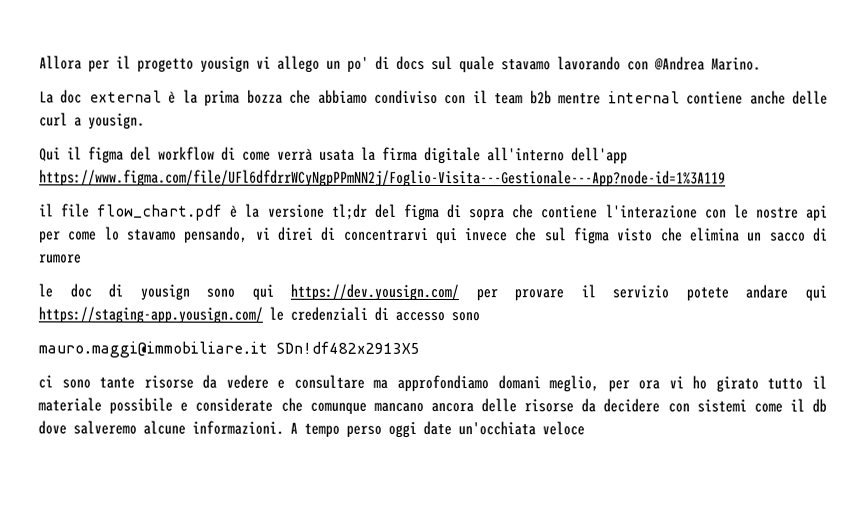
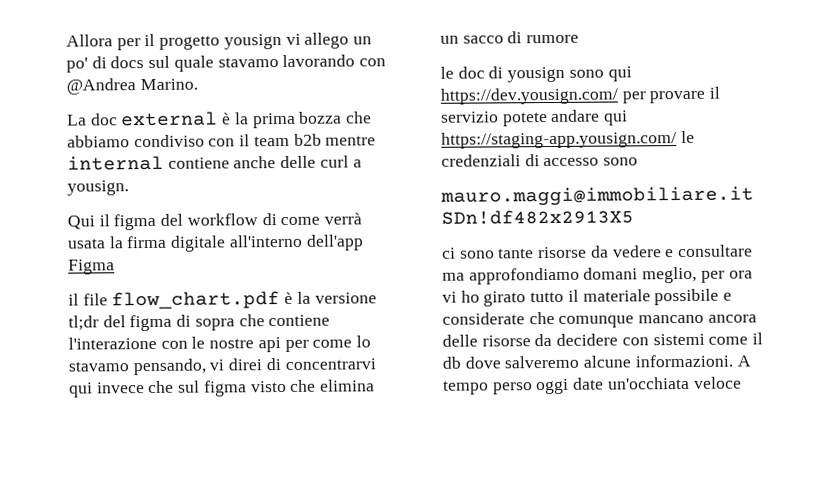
- Qui il figma del workflow di come verrà usata la firma digitale all'interno dell'app https://www.figma.com/file/UFl6dfdrrWCyNgpPPmNN2j/Foglio-Visita---Gestionale---App?node-id=1%3A119
+ Qui il figma del workflow di come verrà usata la firma digitale all'interno dell'app Figma

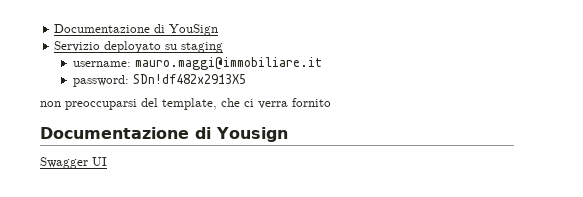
- Allora per il progetto yousign vi allego un po' di docs sul quale stavamo lavorando con @Andrea Marino.
- La doc external è la prima bozza che abbiamo condiviso con il team b2b mentre internal contiene anche delle curl a yousign.
- Qui il figma del workflow di come verrà usata la firma digitale all'interno dell'app Figma
- il file flow_chart.pdf è la versione tl;dr del figma di sopra che contiene l'interazione con le nostre api per come lo stavamo pensando, vi direi di concentrarvi qui invece che sul figma visto che elimina un sacco di rumore
- le doc di yousign sono qui https://dev.yousign.com/ per provare il servizio potete andare qui https://staging-app.yousign.com/ le credenziali di accesso sono
- mauro.maggi@immobiliare.it SDn!df482x2913X5
- ci sono tante risorse da vedere e consultare ma approfondiamo domani meglio, per ora vi ho girato tutto il materiale possibile e considerate che comunque mancano ancora delle risorse da decidere con sistemi come il db dove salveremo alcune informazioni. A tempo perso oggi date un'occhiata veloce
+ Documentazione di YouSign
+ Servizio deployato su staging
+ username: mauro.maggi@immobiliare.it
+ password: SDn!df482x2913X5
+ non preoccuparsi del template, che ci verra fornito
+ Documentazione di Yousign
+ Swagger UI

